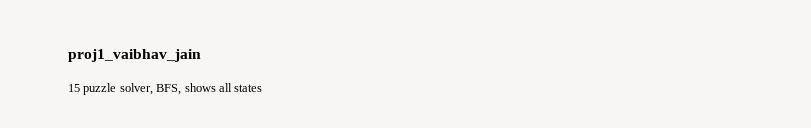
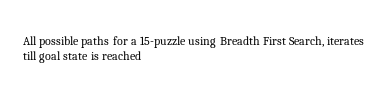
- proj1_vaibhav_jain
- 15 puzzle solver, BFS, shows all states
+ All possible paths for a 15-puzzle using Breadth First Search, iterates till goal state is reached

